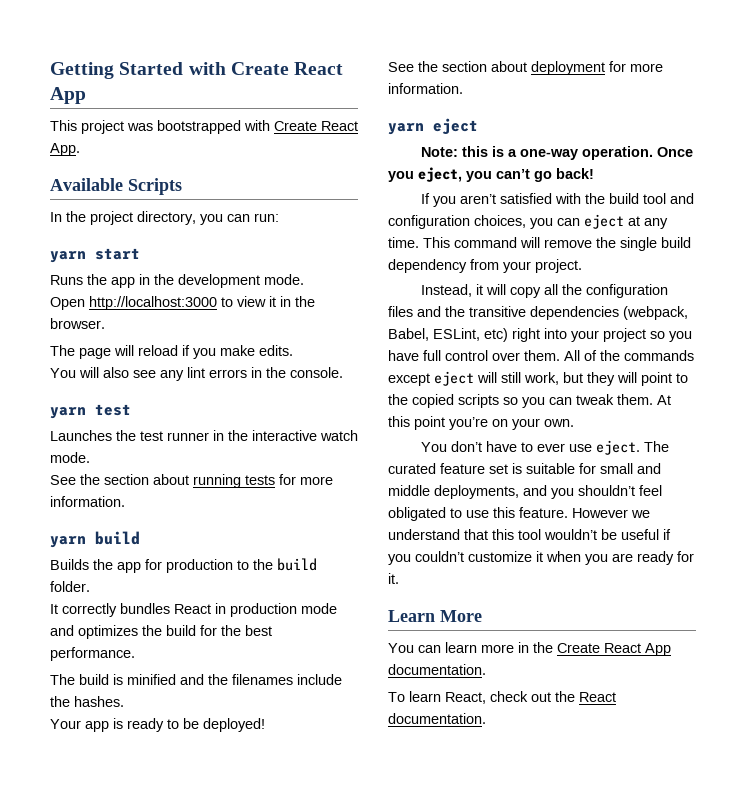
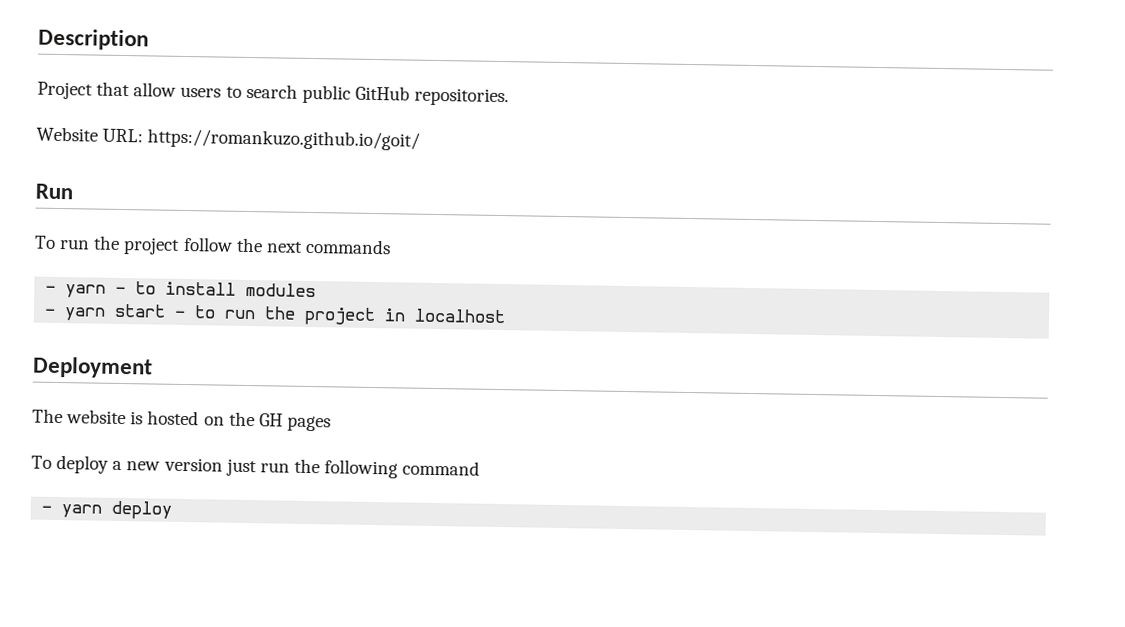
- Getting Started with Create React App
- This project was bootstrapped with Create React App.
- Available Scripts
- In the project directory, you can run:
- yarn start
- Runs the app in the development mode.
- Open http://localhost:3000 to view it in the browser.
- The page will reload if you make edits.
- You will also see any lint errors in the console.
- yarn test
- Launches the test runner in the interactive watch mode.
- See the section about running tests for more information.
- yarn build
- Builds the app for production to the build folder.
- It correctly bundles React in production mode and optimizes the build for the best performance.
- The build is minified and the filenames include the hashes.
- Your app is ready to be deployed!
- See the section about deployment for more information.
- yarn eject
- Note: this is a one-way operation. Once you eject, you can’t go back!
- If you aren’t satisfied with the build tool and configuration choices, you can eject at any time. This command will remove the single build dependency from your project.
- Instead, it will copy all the configuration files and the transitive dependencies (webpack, Babel, ESLint, etc) right into your project so you have full control over them. All of the commands except eject will still work, but they will point to the copied scripts so you can tweak them. At this point you’re on your own.
- You don’t have to ever use eject. The curated feature set is suitable for small and middle deployments, and you shouldn’t feel obligated to use this feature. However we understand that this tool wouldn’t be useful if you couldn’t customize it when you are ready for it.
- Learn More
- You can learn more in the Create React App documentation.
- To learn React, check out the React documentation.
+ Description
+ Project that allow users to search public GitHub repositories.
+ Website URL: https://romankuzo.github.io/goit/
+ Run
+ To run the project follow the next commands
+ - yarn - to install modules
+ - yarn start - to run the project in localhost
+ Deployment
+ The website is hosted on the GH pages
+ To deploy a new version just run the following command
+ - yarn deploy

